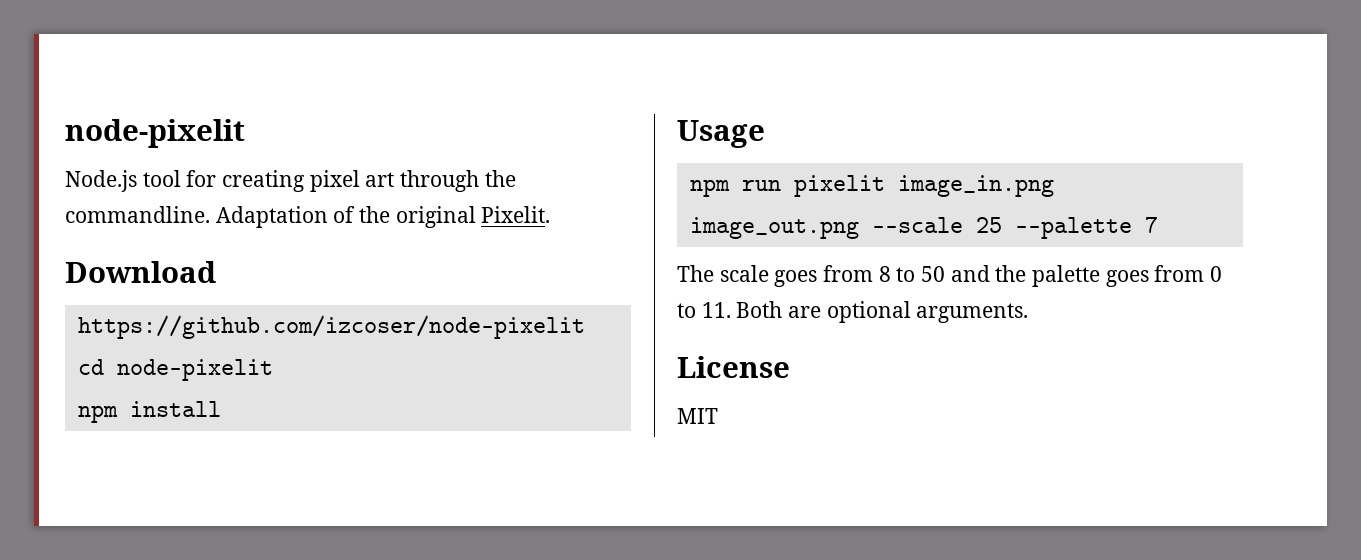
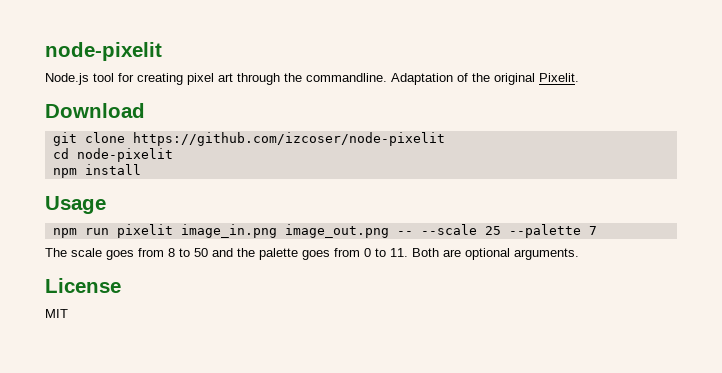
- https://github.com/izcoser/node-pixelit
+ git clone https://github.com/izcoser/node-pixelit
- npm run pixelit image_in.png image_out.png --scale 25 --palette 7
+ npm run pixelit image_in.png image_out.png -- --scale 25 --palette 7

